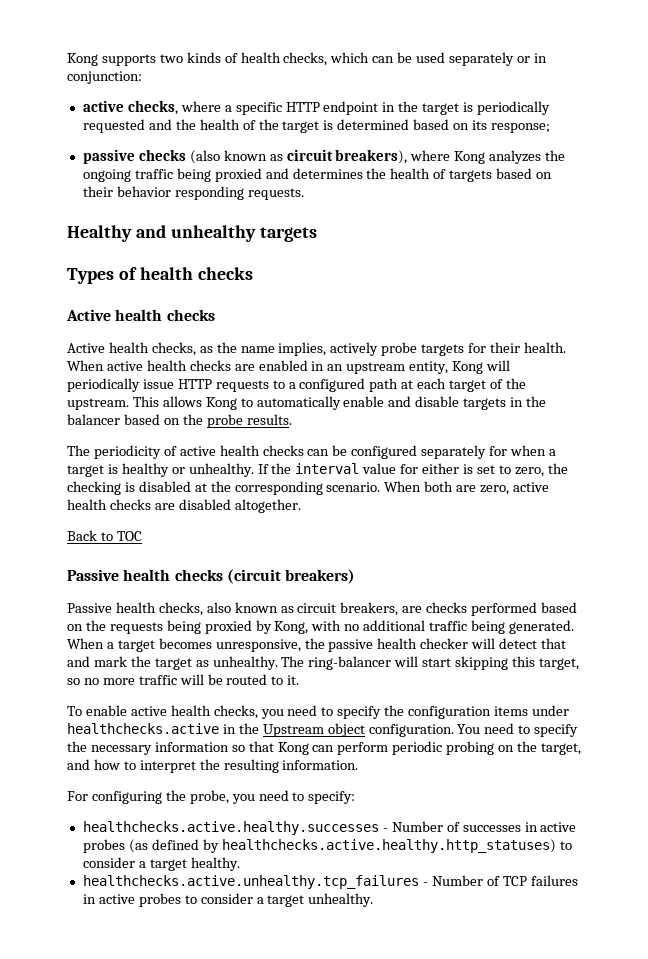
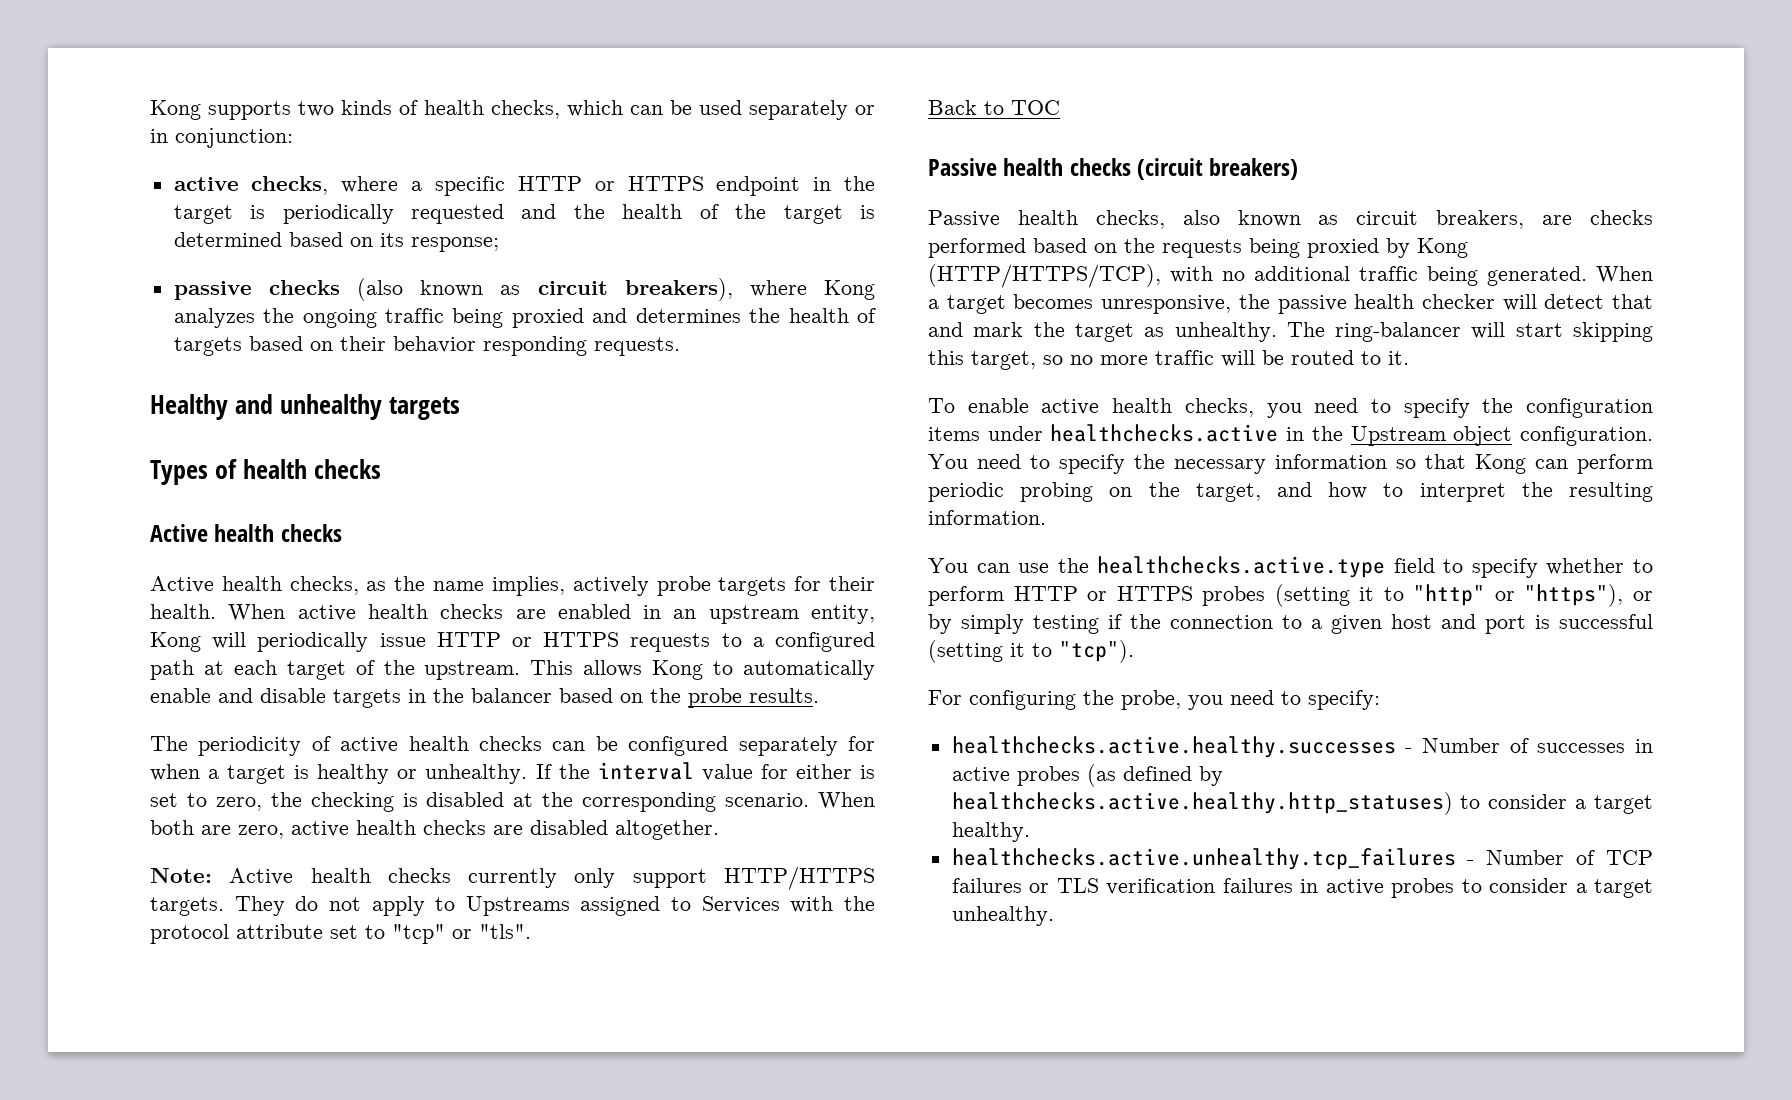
- active checks, where a specific HTTP endpoint in the target is periodically requested and the health of the target is determined based on its response;
+ active checks, where a specific HTTP or HTTPS endpoint in the target is periodically requested and the health of the target is determined based on its response;
- When active health checks are enabled in an upstream entity, Kong will periodically issue HTTP requests to a configured path at each target of the upstream.
+ When active health checks are enabled in an upstream entity, Kong will periodically issue HTTP or HTTPS requests to a configured path at each target of the upstream.
+ Note: Active health checks currently only support HTTP/HTTPS targets. They do not apply to Upstreams assigned to Services with the protocol attribute set to "tcp" or "tls".
- Passive health checks, also known as circuit breakers, are checks performed based on the requests being proxied by Kong, with no additional traffic being generated.
+ Passive health checks, also known as circuit breakers, are checks performed based on the requests being proxied by Kong (HTTP/HTTPS/TCP), with no additional traffic being generated.
+ You can use the healthchecks.active.type field to specify whether to perform HTTP or HTTPS probes (setting it to "http" or "https"), or by simply testing if the connection to a given host and port is successful (setting it to "tcp").
- healthchecks.active.unhealthy.tcp_failures - Number of TCP failures in active probes to consider a target unhealthy.
+ healthchecks.active.unhealthy.tcp_failures - Number of TCP failures or TLS verification failures in active probes to consider a target unhealthy.

